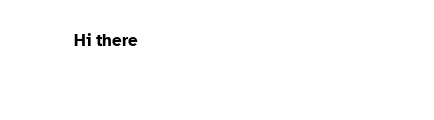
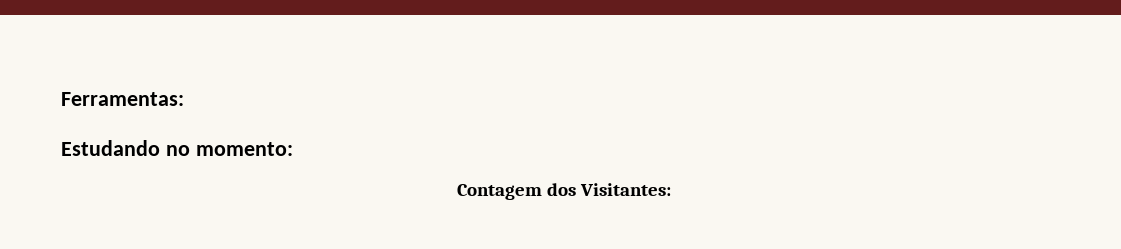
- Hi there
+ Ferramentas:
+ Estudando no momento:
+ Contagem dos Visitantes:

